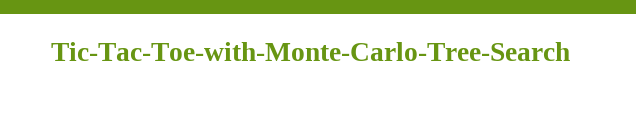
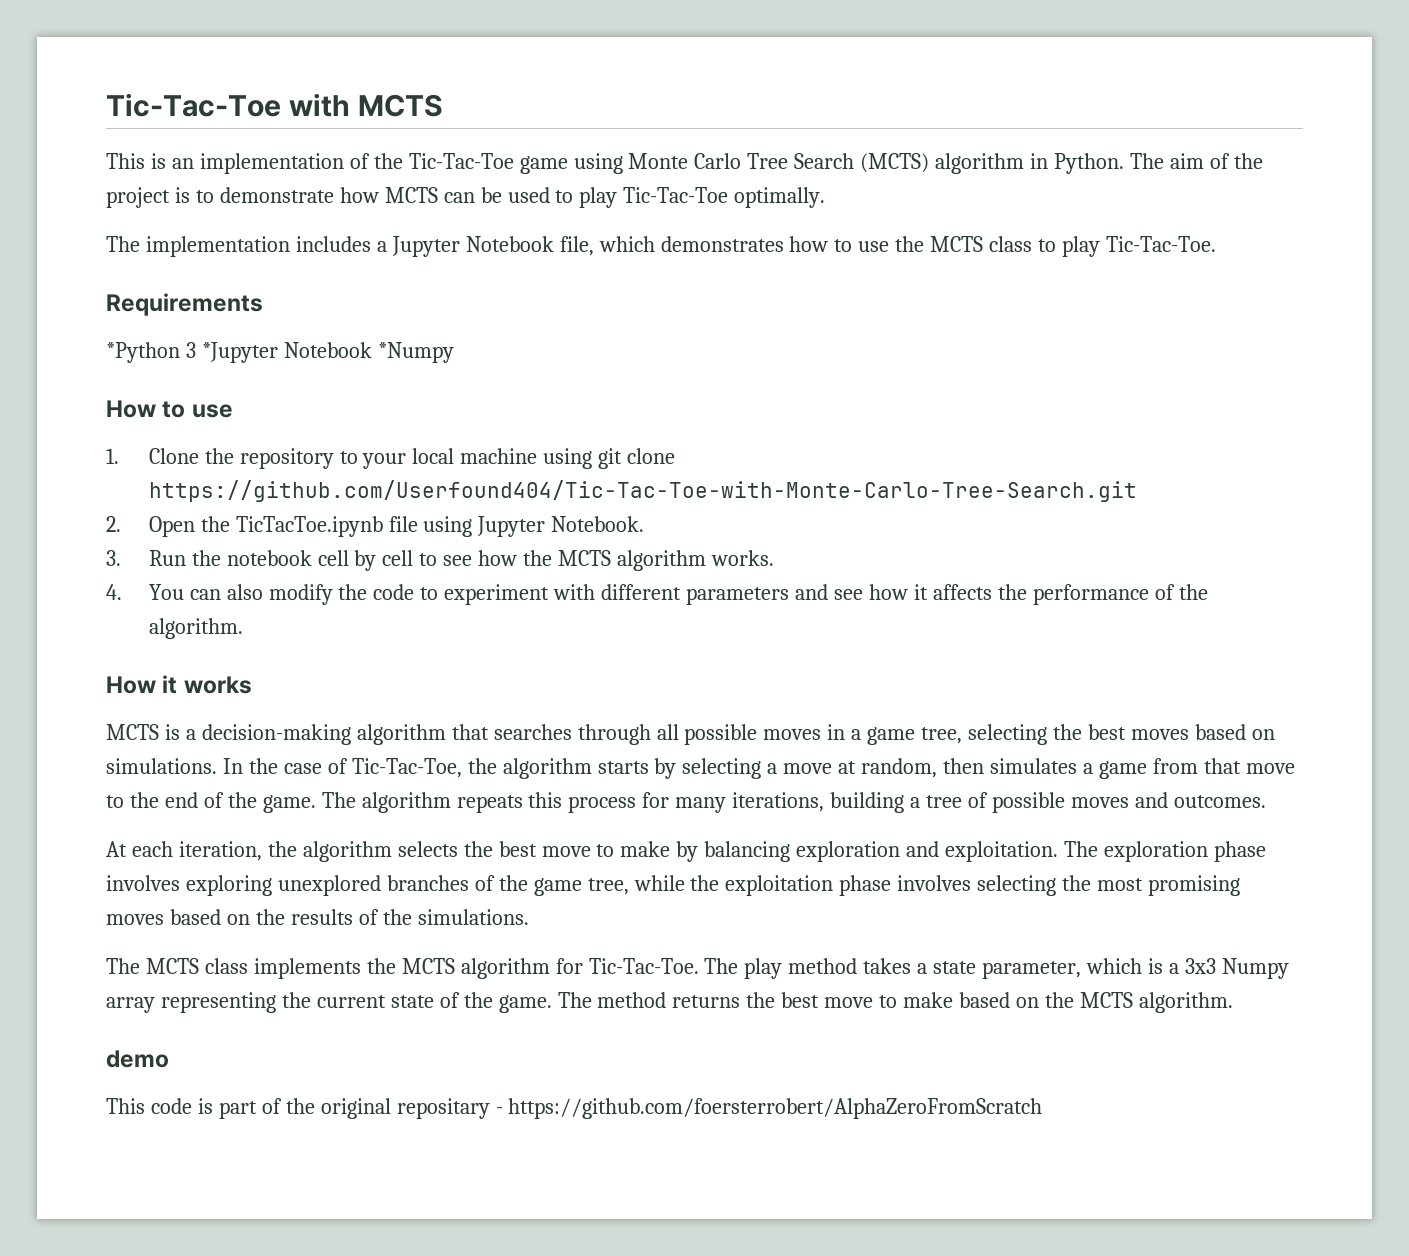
- Tic-Tac-Toe-with-Monte-Carlo-Tree-Search
+ Tic-Tac-Toe with MCTS
+ This is an implementation of the Tic-Tac-Toe game using Monte Carlo Tree Search (MCTS) algorithm in Python. The aim of the project is to demonstrate how MCTS can be used to play Tic-Tac-Toe optimally.
+ The implementation includes a Jupyter Notebook file, which demonstrates how to use the MCTS class to play Tic-Tac-Toe.
+ Requirements
+ *Python 3 *Jupyter Notebook *Numpy
+ How to use
+ 1. Clone the repository to your local machine using git clone https://github.com/Userfound404/Tic-Tac-Toe-with-Monte-Carlo-Tree-Search.git
+ 2. Open the TicTacToe.ipynb file using Jupyter Notebook.
+ 3. Run the notebook cell by cell to see how the MCTS algorithm works.
+ 4. You can also modify the code to experiment with different parameters and see how it affects the performance of the algorithm.
+ How it works
+ MCTS is a decision-making algorithm that searches through all possible moves in a game tree, selecting the best moves based on simulations. In the case of Tic-Tac-Toe, the algorithm starts by selecting a move at random, then simulates a game from that move to the end of the game. The algorithm repeats this process for many iterations, building a tree of possible moves and outcomes.
+ At each iteration, the algorithm selects the best move to make by balancing exploration and exploitation. The exploration phase involves exploring unexplored branches of the game tree, while the exploitation phase involves selecting the most promising moves based on the results of the simulations.
+ The MCTS class implements the MCTS algorithm for Tic-Tac-Toe. The play method takes a state parameter, which is a 3x3 Numpy array representing the current state of the game. The method returns the best move to make based on the MCTS algorithm.
+ demo
+ This code is part of the original repositary - https://github.com/foersterrobert/AlphaZeroFromScratch

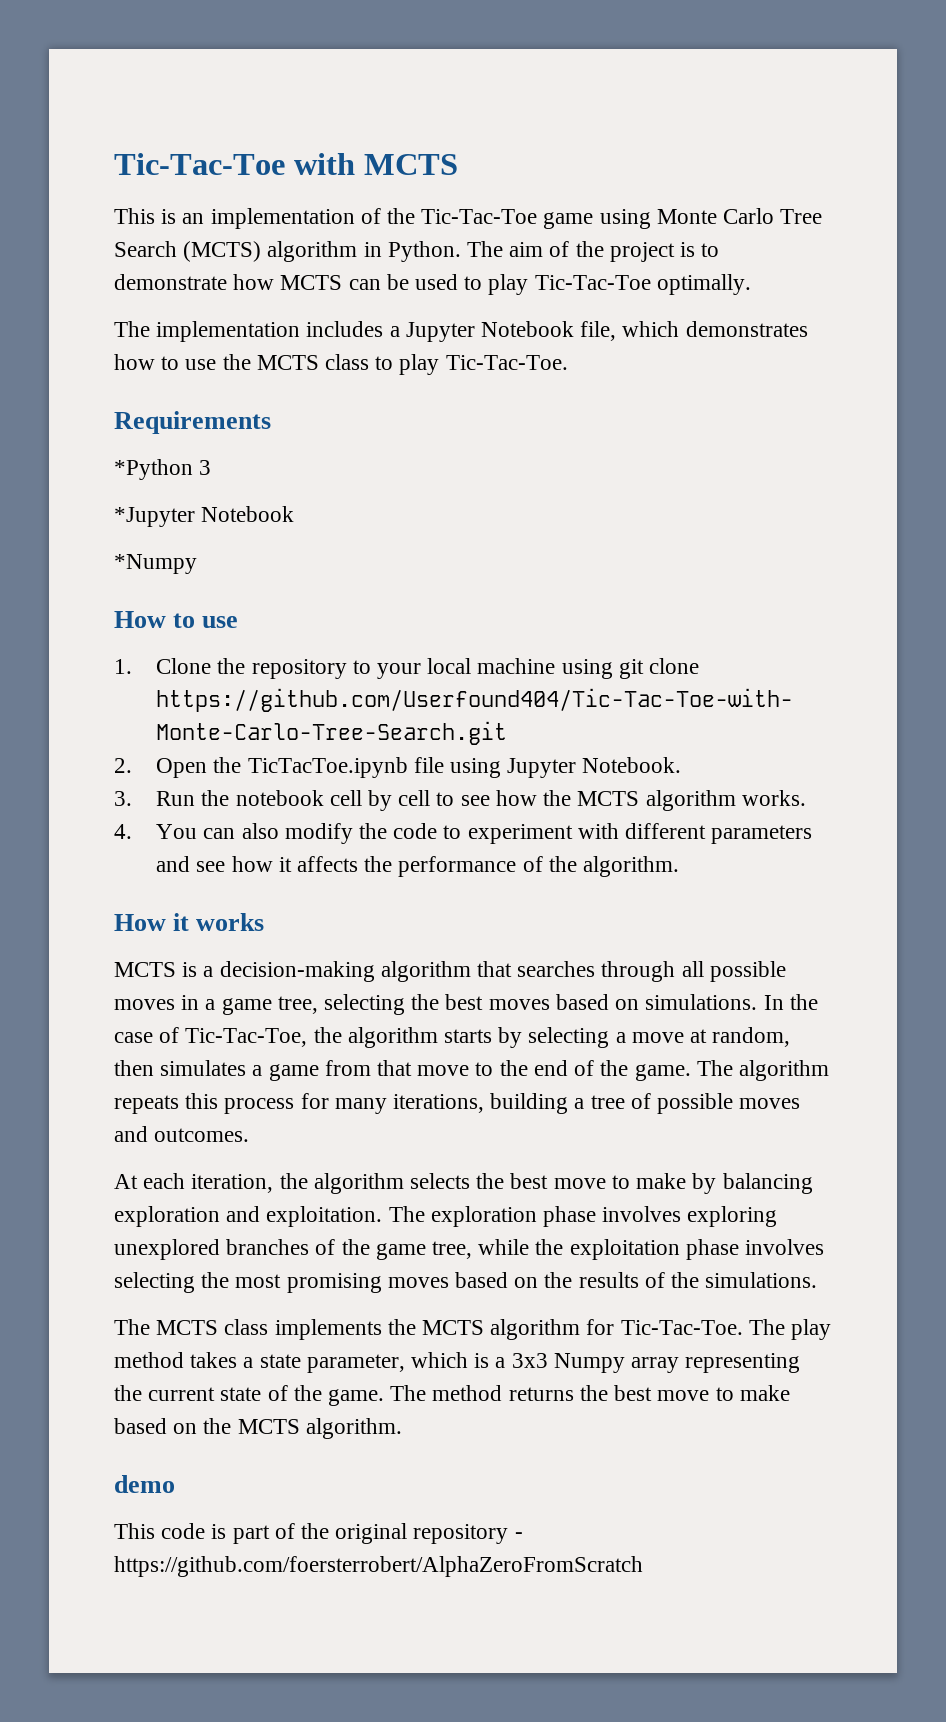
- *Python 3 *Jupyter Notebook *Numpy
+ *Python 3
+ *Jupyter Notebook
+ *Numpy
- This code is part of the original repositary - https://github.com/foersterrobert/AlphaZeroFromScratch
+ This code is part of the original repository - https://github.com/foersterrobert/AlphaZeroFromScratch

